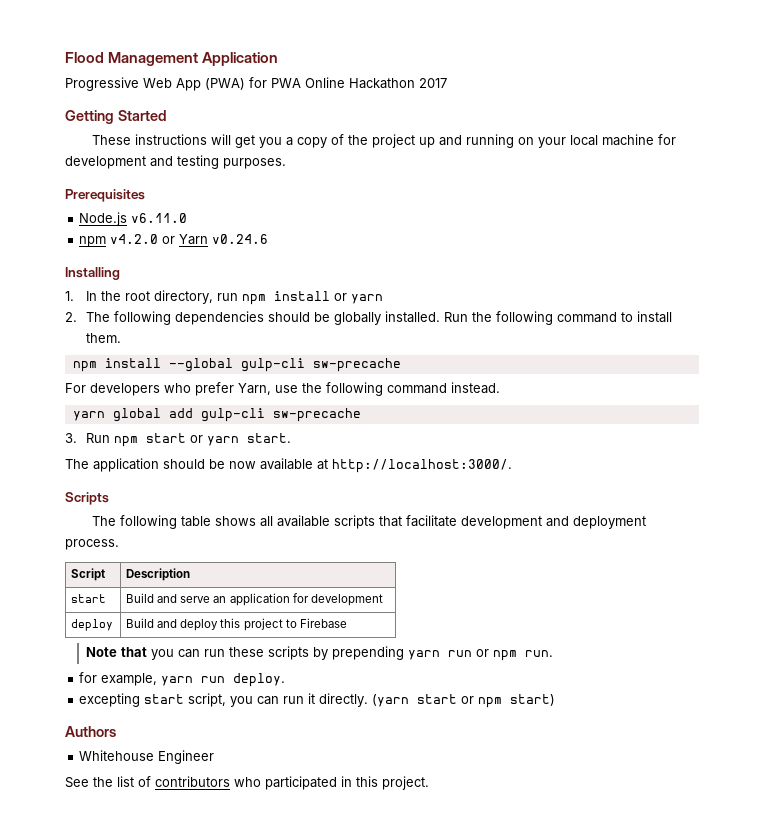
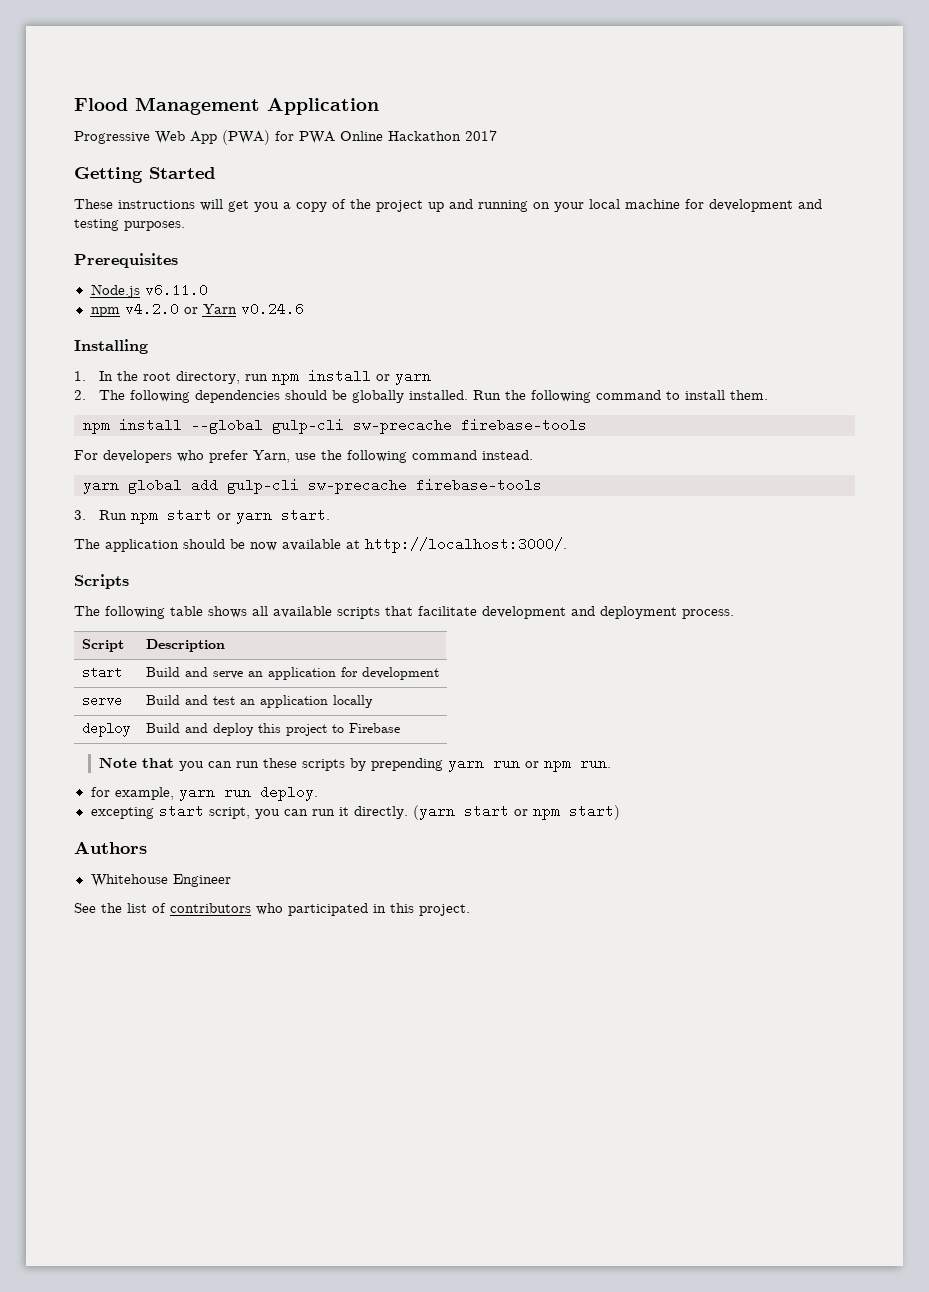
- npm install --global gulp-cli sw-precache
+ npm install --global gulp-cli sw-precache firebase-tools
- yarn global add gulp-cli sw-precache
+ yarn global add gulp-cli sw-precache firebase-tools
+ serve | Build and test an application locally

